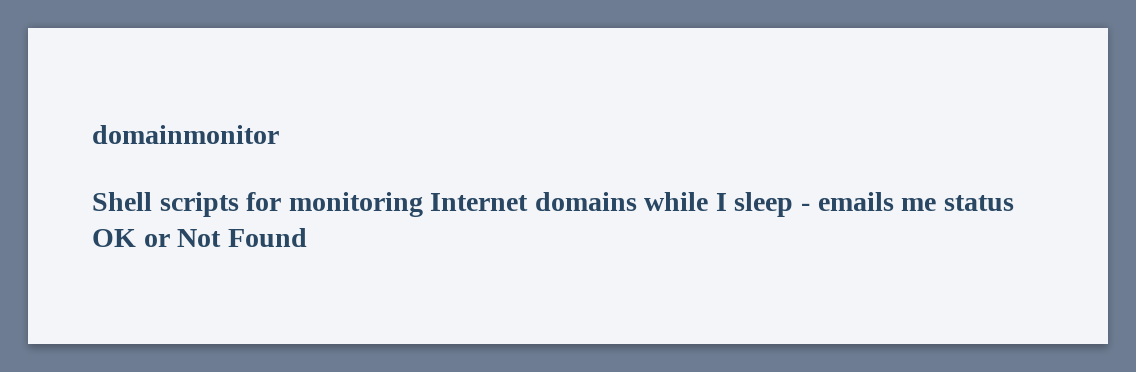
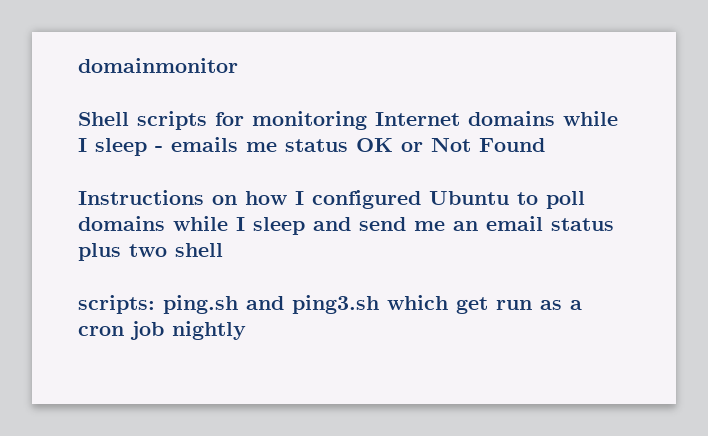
+ Instructions on how I configured Ubuntu to poll domains while I sleep and send me an email status plus two shell
+ scripts: ping.sh and ping3.sh which get run as a cron job nightly

